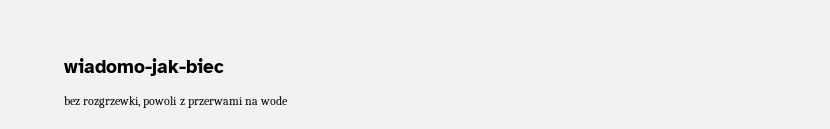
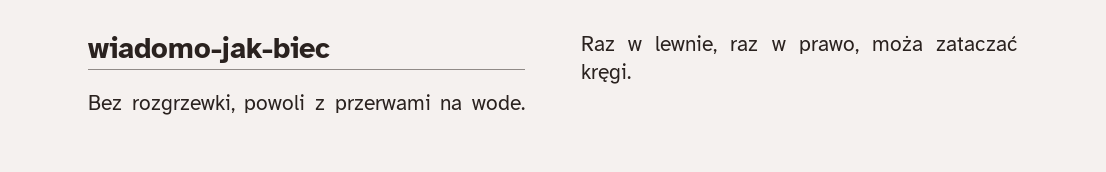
- bez rozgrzewki, powoli z przerwami na wode
+ Bez rozgrzewki, powoli z przerwami na wode. Raz w lewnie, raz w prawo, moża zataczać kręgi.

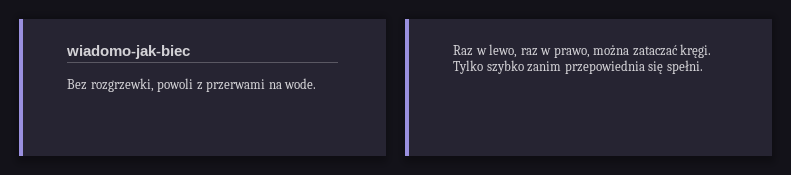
- Raz w lewnie, raz w prawo, moża zataczać kręgi.
+ Raz w lewo, raz w prawo, można zataczać kręgi.
+ Tylko szybko zanim przepowiednia się spełni.

